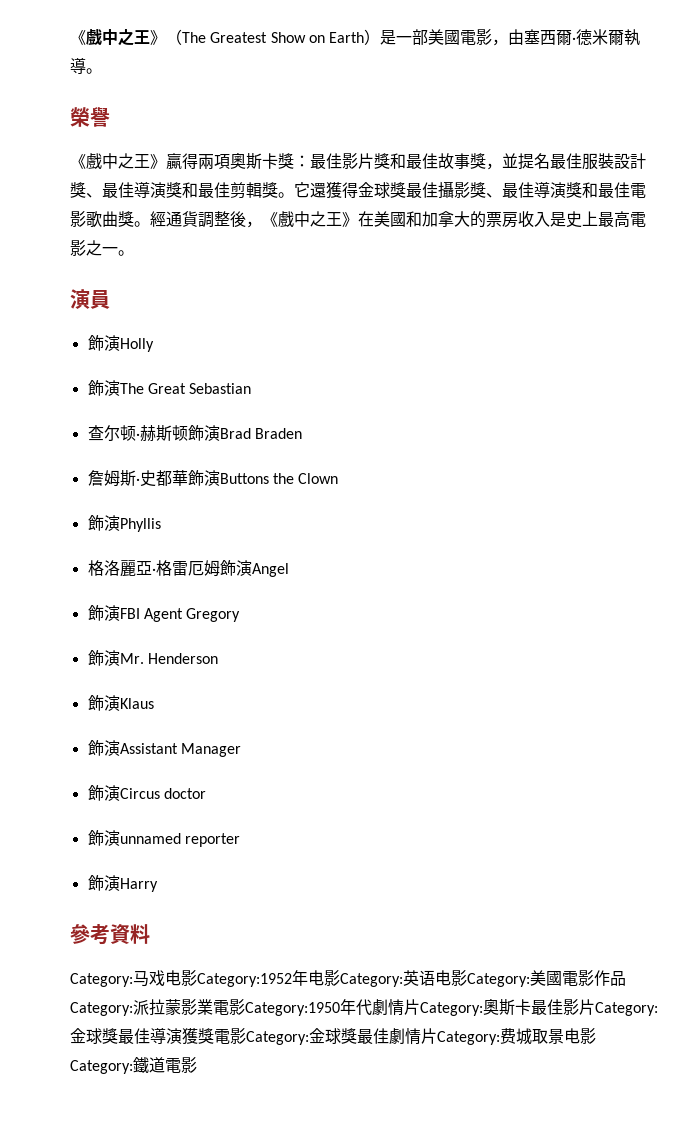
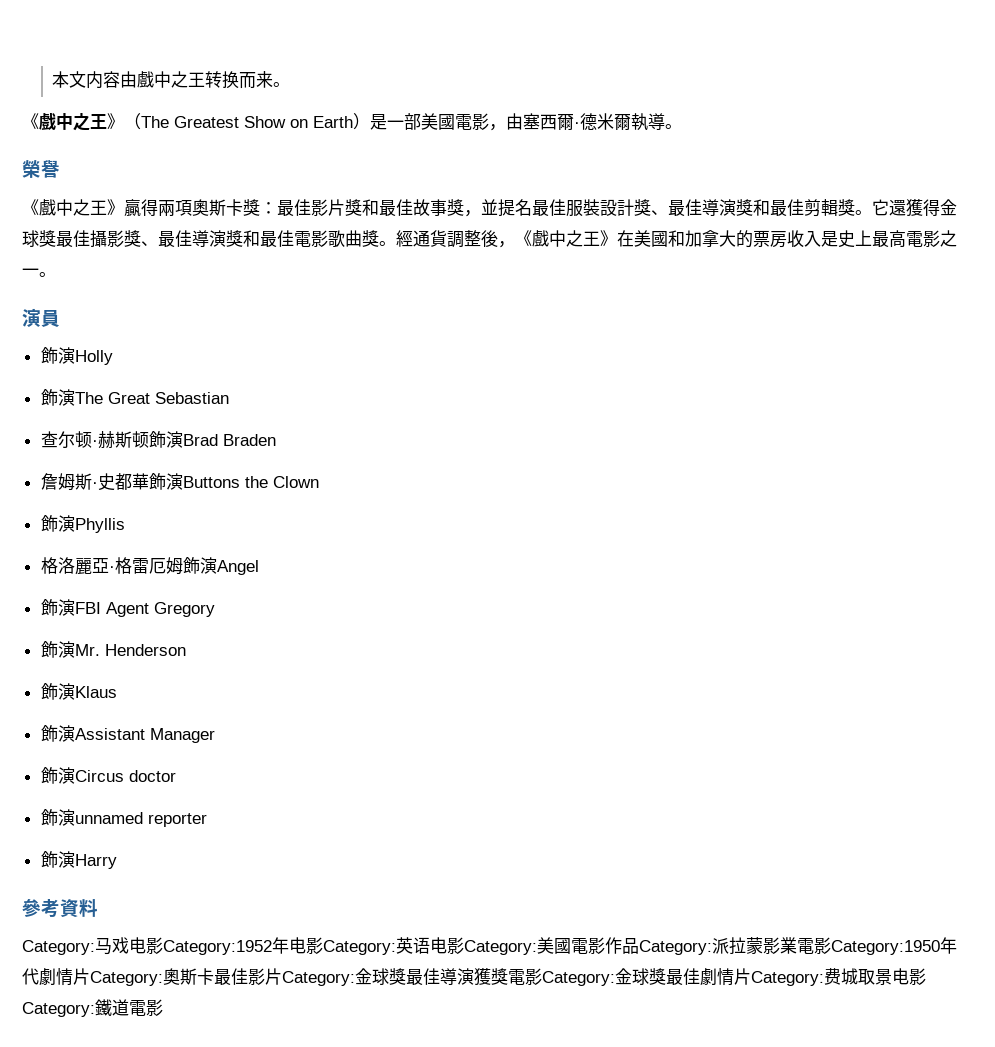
+ 本文内容由戲中之王转换而来。

